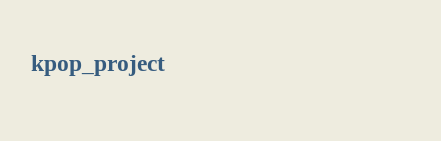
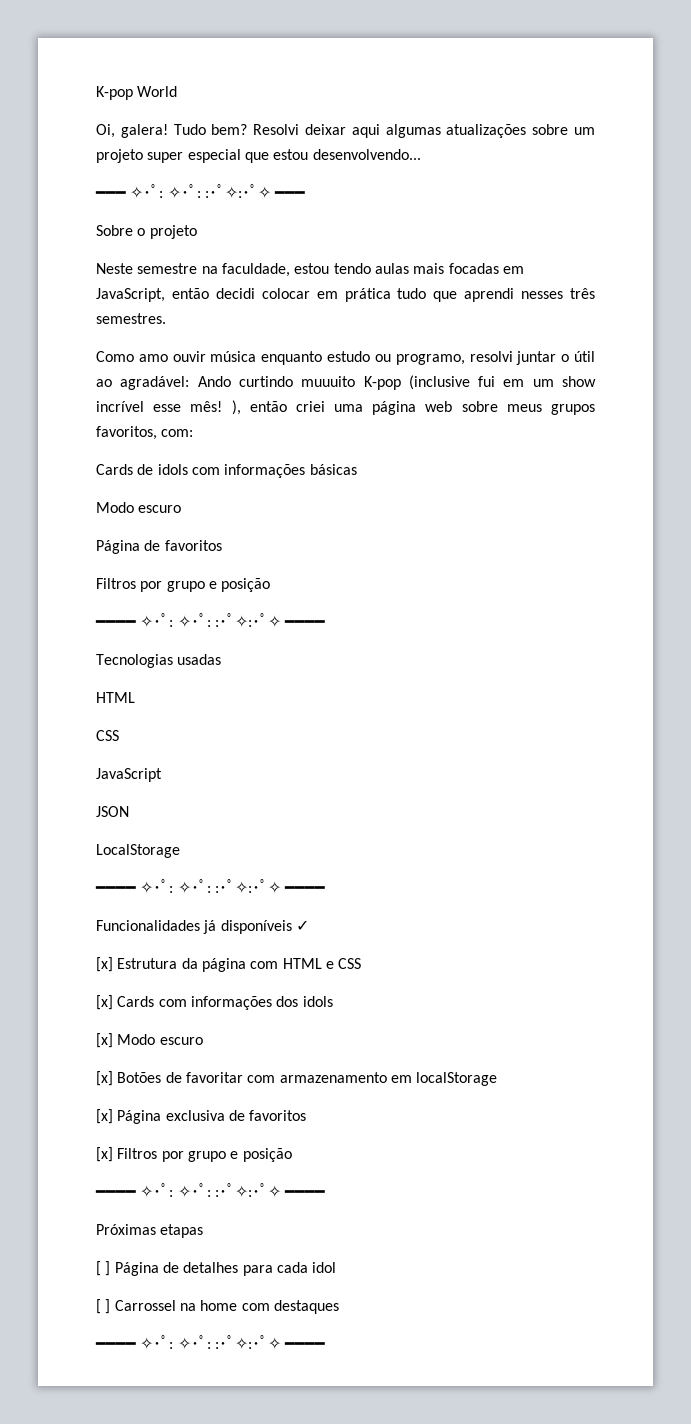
- kpop_project
+ K-pop World
+ Oi, galera! Tudo bem? Resolvi deixar aqui algumas atualizações sobre um projeto super especial que estou desenvolvendo...
+ ━━━ ✧･ﾟ: ✧･ﾟ: :･ﾟ✧:･ﾟ✧ ━━━
+ Sobre o projeto
+ Neste semestre na faculdade, estou tendo aulas mais focadas em JavaScript, então decidi colocar em prática tudo que aprendi nesses três semestres.
+ Como amo ouvir música enquanto estudo ou programo, resolvi juntar o útil ao agradável: Ando curtindo muuuito K-pop (inclusive fui em um show incrível esse mês! ), então criei uma página web sobre meus grupos favoritos, com:
+ Cards de idols com informações básicas
+ Modo escuro
+ Página de favoritos
+ Filtros por grupo e posição
+ ━━━━ ✧･ﾟ: ✧･ﾟ: :･ﾟ✧:･ﾟ✧ ━━━━
+ Tecnologias usadas
+ HTML
+ CSS
+ JavaScript
+ JSON
+ LocalStorage
+ ━━━━ ✧･ﾟ: ✧･ﾟ: :･ﾟ✧:･ﾟ✧ ━━━━
+ Funcionalidades já disponíveis ✓
+ [x] Estrutura da página com HTML e CSS
+ [x] Cards com informações dos idols
+ [x] Modo escuro
+ [x] Botões de favoritar com armazenamento em localStorage
+ [x] Página exclusiva de favoritos
+ [x] Filtros por grupo e posição
+ ━━━━ ✧･ﾟ: ✧･ﾟ: :･ﾟ✧:･ﾟ✧ ━━━━
+ Próximas etapas
+ [ ] Página de detalhes para cada idol
+ [ ] Carrossel na home com destaques
+ ━━━━ ✧･ﾟ: ✧･ﾟ: :･ﾟ✧:･ﾟ✧ ━━━━

